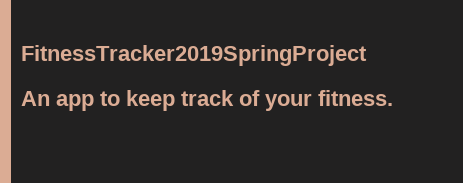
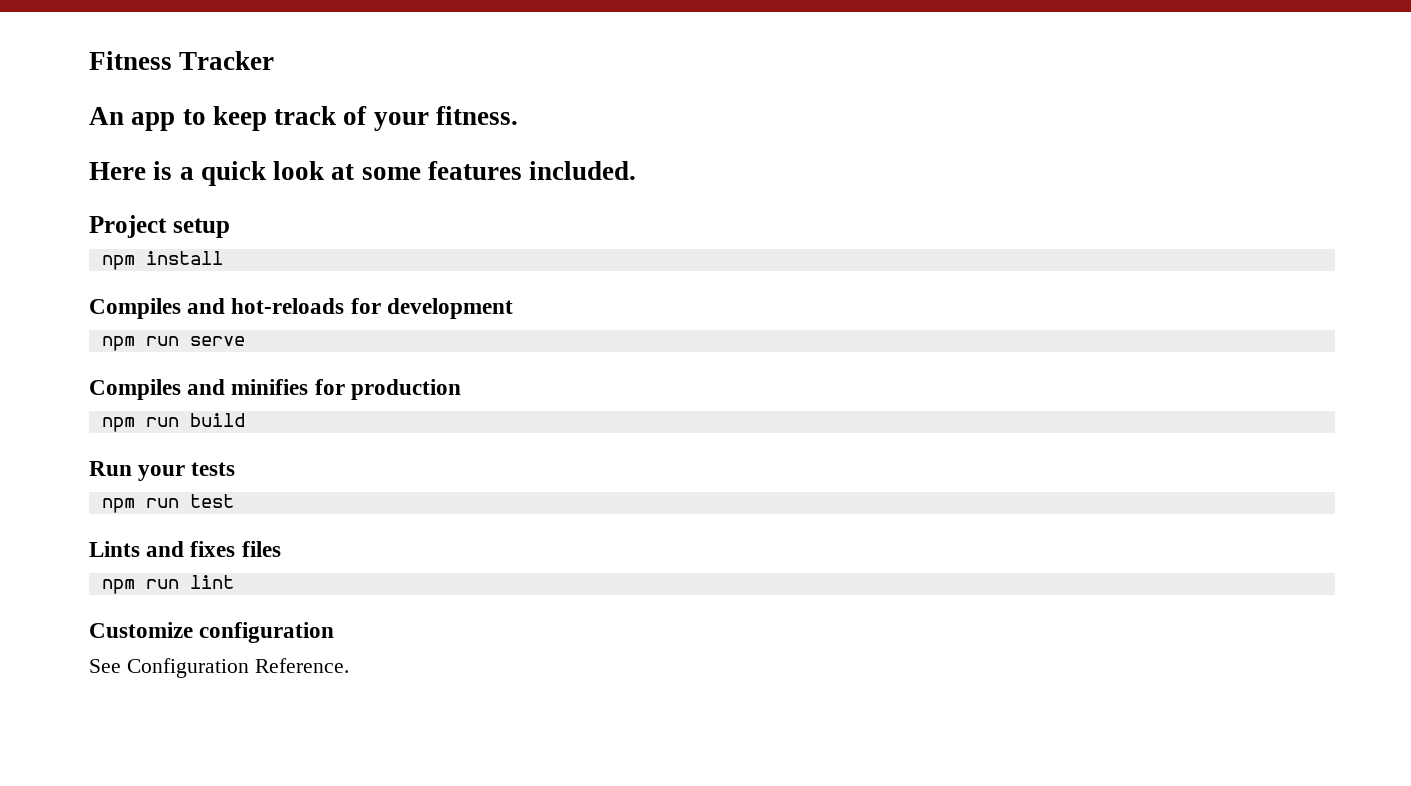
- FitnessTracker2019SpringProject
+ Fitness Tracker
+ Here is a quick look at some features included.
+ Project setup
+ npm install
+ Compiles and hot-reloads for development
+ npm run serve
+ Compiles and minifies for production
+ npm run build
+ Run your tests
+ npm run test
+ Lints and fixes files
+ npm run lint
+ Customize configuration
+ See Configuration Reference.

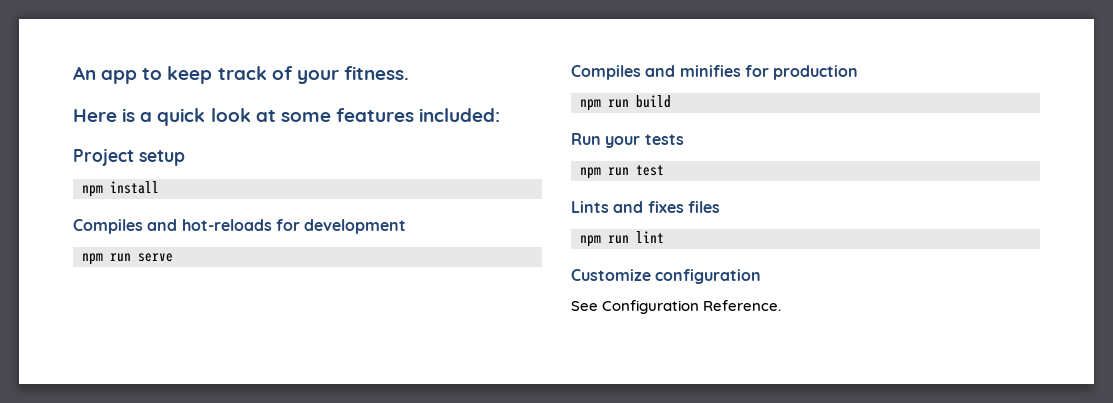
- Fitness Tracker
- Here is a quick look at some features included.
+ Here is a quick look at some features included:

